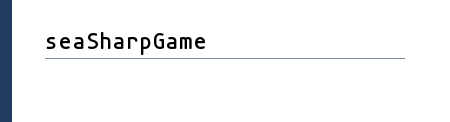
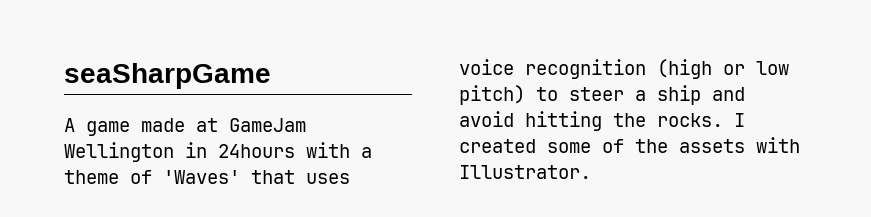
+ A game made at GameJam Wellington in 24hours with a theme of 'Waves' that uses voice recognition (high or low pitch) to steer a ship and avoid hitting the rocks. I created some of the assets with Illustrator.

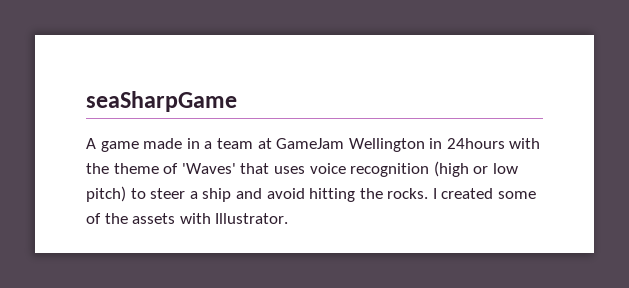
- A game made at GameJam Wellington in 24hours with a theme of 'Waves' that uses voice recognition (high or low pitch) to steer a ship and avoid hitting the rocks.
+ A game made in a team at GameJam Wellington in 24hours with the theme of 'Waves' that uses voice recognition (high or low pitch) to steer a ship and avoid hitting the rocks.

